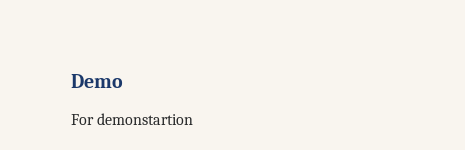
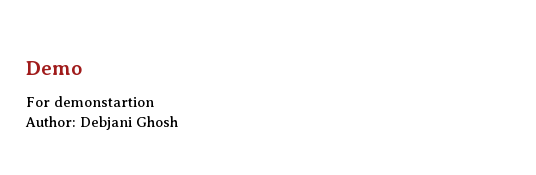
+ Author: Debjani Ghosh

